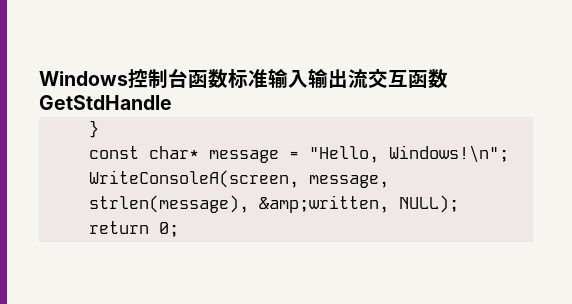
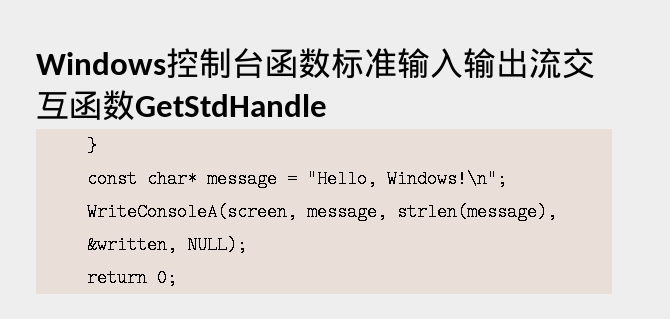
- WriteConsoleA(screen, message, strlen(message), &amp;written, NULL);
+ WriteConsoleA(screen, message, strlen(message), &written, NULL);

